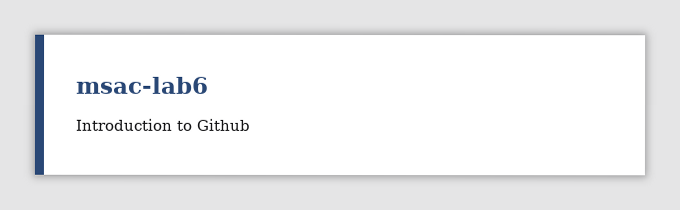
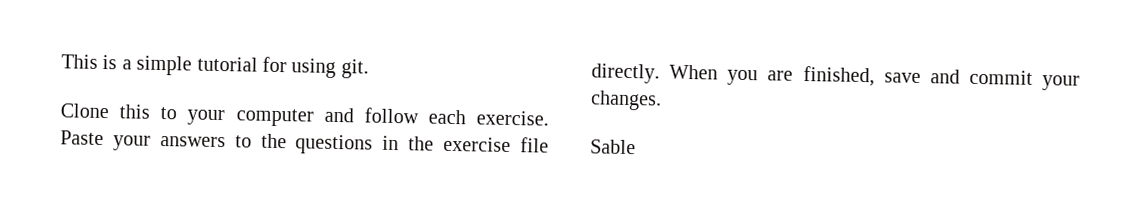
- msac-lab6
- Introduction to Github
+ This is a simple tutorial for using git.
+ Clone this to your computer and follow each exercise. Paste your answers to the questions in the exercise file directly. When you are finished, save and commit your changes.
+ Sable

